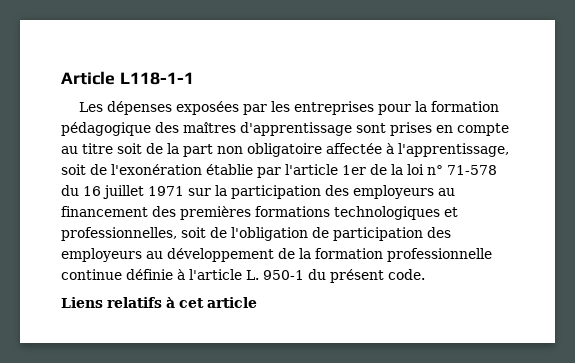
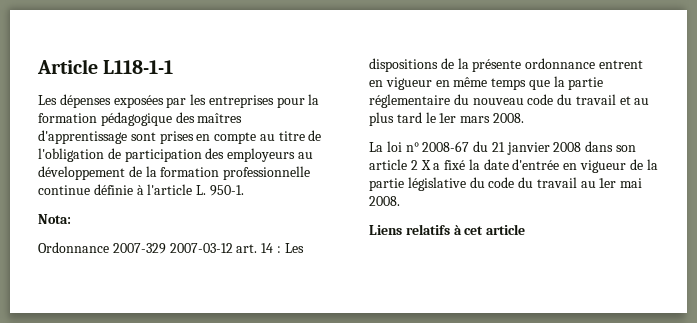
- Les dépenses exposées par les entreprises pour la formation pédagogique des maîtres d'apprentissage sont prises en compte au titre soit de la part non obligatoire affectée à l'apprentissage, soit de l'exonération établie par l'article 1er de la loi n° 71-578 du 16 juillet 1971 sur la participation des employeurs au financement des premières formations technologiques et professionnelles, soit de l'obligation de participation des employeurs au développement de la formation professionnelle continue définie à l'article L. 950-1 du présent code.
+ Les dépenses exposées par les entreprises pour la formation pédagogique des maîtres d'apprentissage sont prises en compte au titre de l'obligation de participation des employeurs au développement de la formation professionnelle continue définie à l'article L. 950-1.
+ Nota:
+ Ordonnance 2007-329 2007-03-12 art. 14 : Les dispositions de la présente ordonnance entrent en vigueur en même temps que la partie réglementaire du nouveau code du travail et au plus tard le 1er mars 2008.
+ La loi n° 2008-67 du 21 janvier 2008 dans son article 2 X a fixé la date d'entrée en vigueur de la partie législative du code du travail au 1er mai 2008.

